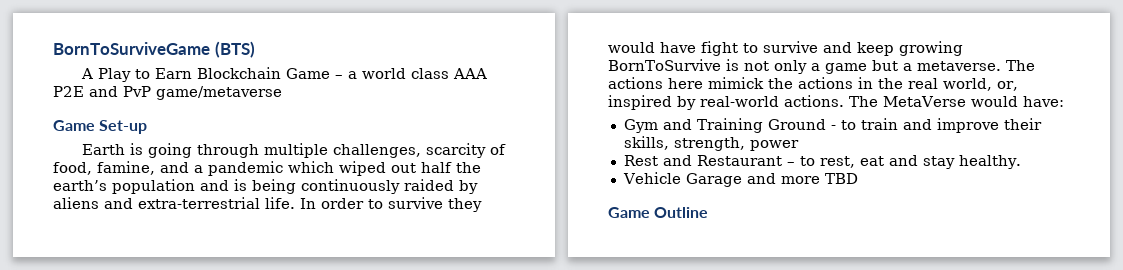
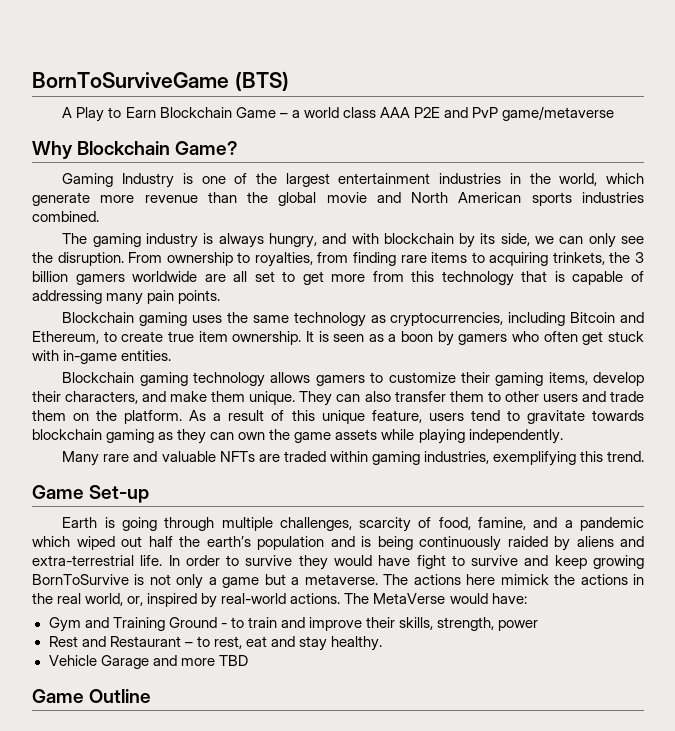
+ Why Blockchain Game?
+ Gaming Industry is one of the largest entertainment industries in the world, which generate more revenue than the global movie and North American sports industries combined.
+ The gaming industry is always hungry, and with blockchain by its side, we can only see the disruption. From ownership to royalties, from finding rare items to acquiring trinkets, the 3 billion gamers worldwide are all set to get more from this technology that is capable of addressing many pain points.
+ Blockchain gaming uses the same technology as cryptocurrencies, including Bitcoin and Ethereum, to create true item ownership. It is seen as a boon by gamers who often get stuck with in-game entities.
+ Blockchain gaming technology allows gamers to customize their gaming items, develop their characters, and make them unique. They can also transfer them to other users and trade them on the platform. As a result of this unique feature, users tend to gravitate towards blockchain gaming as they can own the game assets while playing independently.
+ Many rare and valuable NFTs are traded within gaming industries, exemplifying this trend.

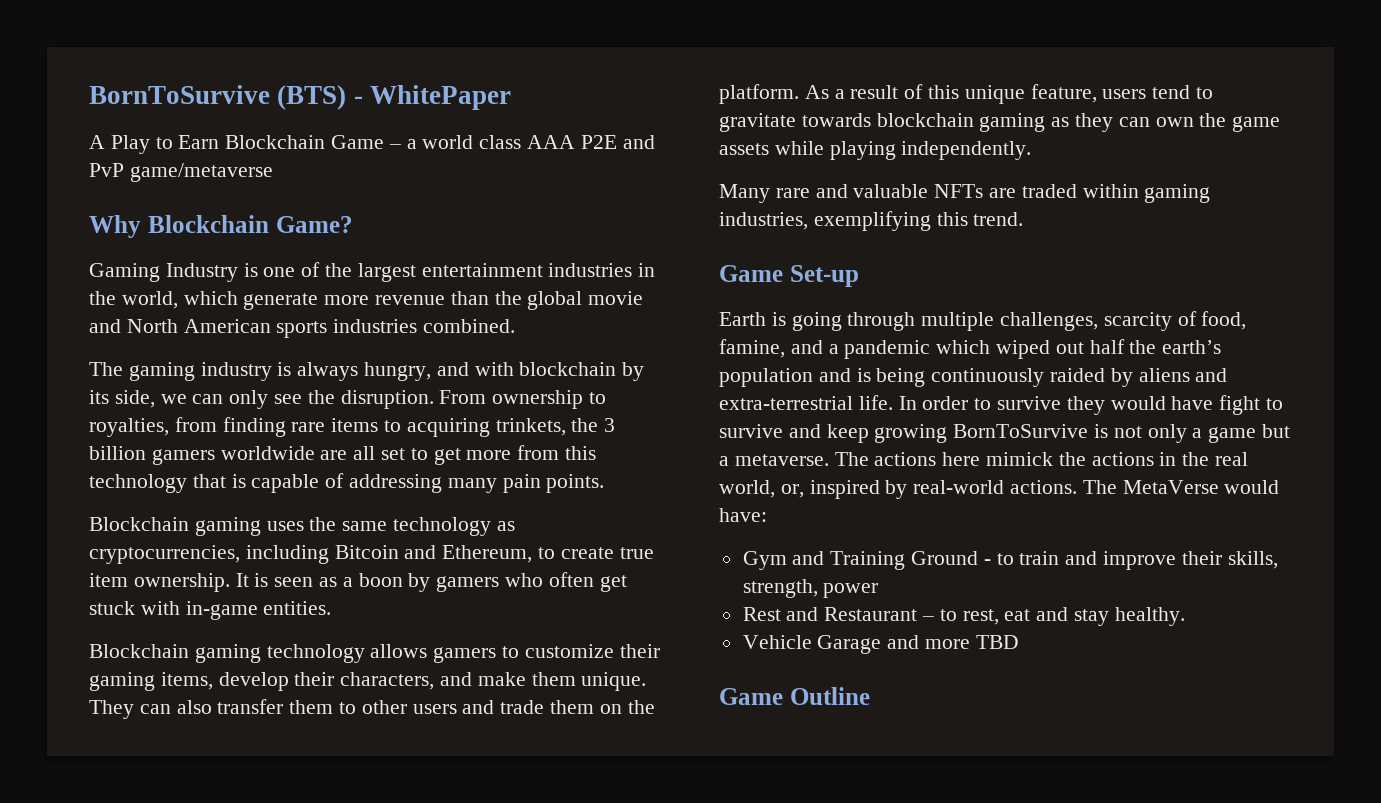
- BornToSurviveGame (BTS)
+ BornToSurvive (BTS) - WhitePaper

